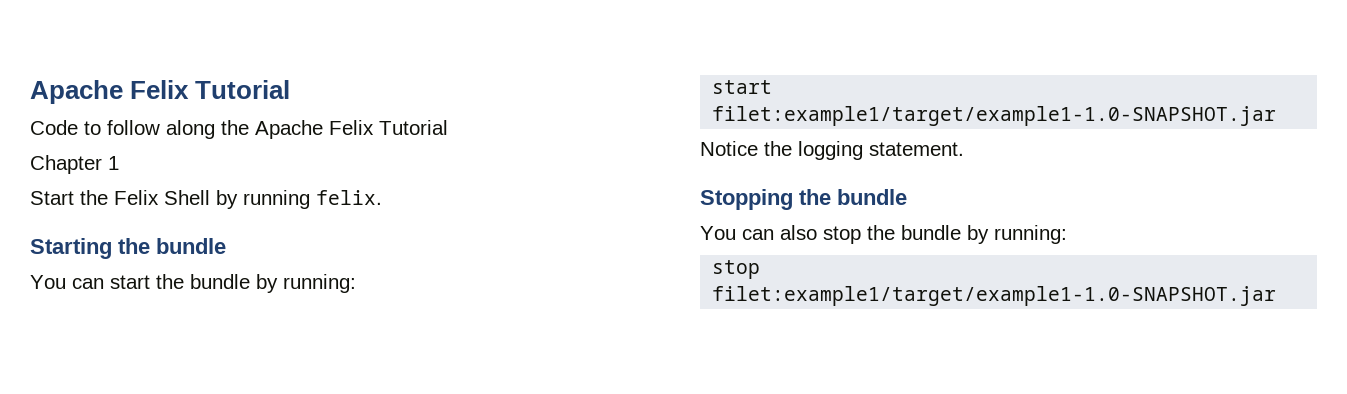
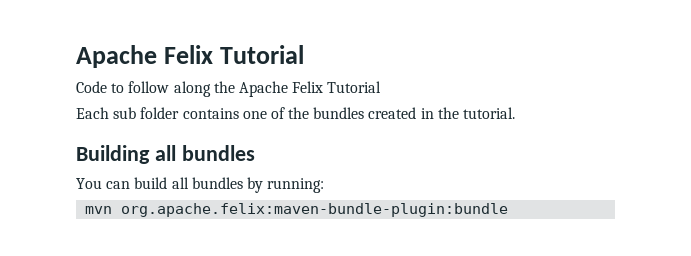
- Chapter 1
- Start the Felix Shell by running felix.
- Starting the bundle
- You can start the bundle by running:
- start filet:example1/target/example1-1.0-SNAPSHOT.jar
- Notice the logging statement.
- Stopping the bundle
- You can also stop the bundle by running:
- stop filet:example1/target/example1-1.0-SNAPSHOT.jar
+ Each sub folder contains one of the bundles created in the tutorial.
+ Building all bundles
+ You can build all bundles by running:
+ mvn org.apache.felix:maven-bundle-plugin:bundle

